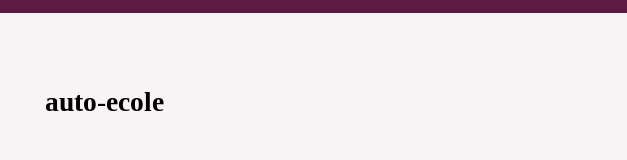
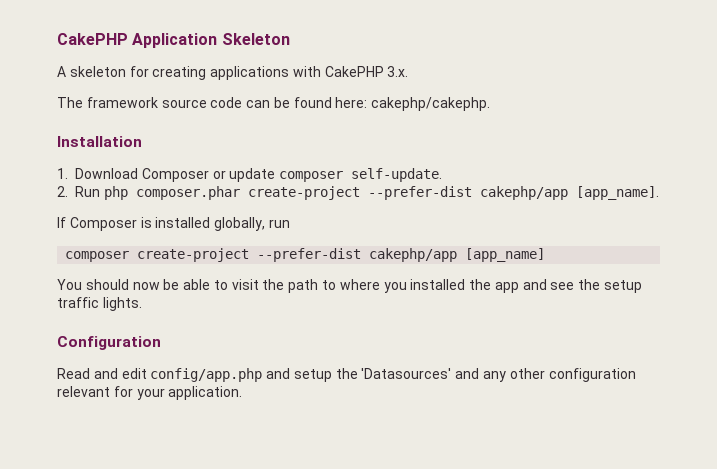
- auto-ecole
+ CakePHP Application Skeleton
+ A skeleton for creating applications with CakePHP 3.x.
+ The framework source code can be found here: cakephp/cakephp.
+ Installation
+ 1. Download Composer or update composer self-update.
+ 2. Run php composer.phar create-project --prefer-dist cakephp/app [app_name].
+ If Composer is installed globally, run
+ composer create-project --prefer-dist cakephp/app [app_name]
+ You should now be able to visit the path to where you installed the app and see the setup traffic lights.
+ Configuration
+ Read and edit config/app.php and setup the 'Datasources' and any other configuration relevant for your application.

